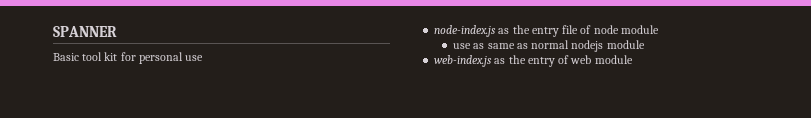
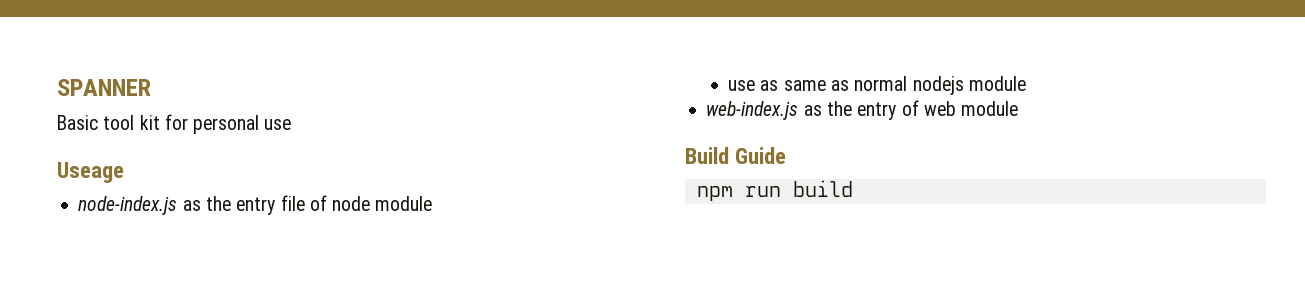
+ Useage
+ Build Guide
+ npm run build

